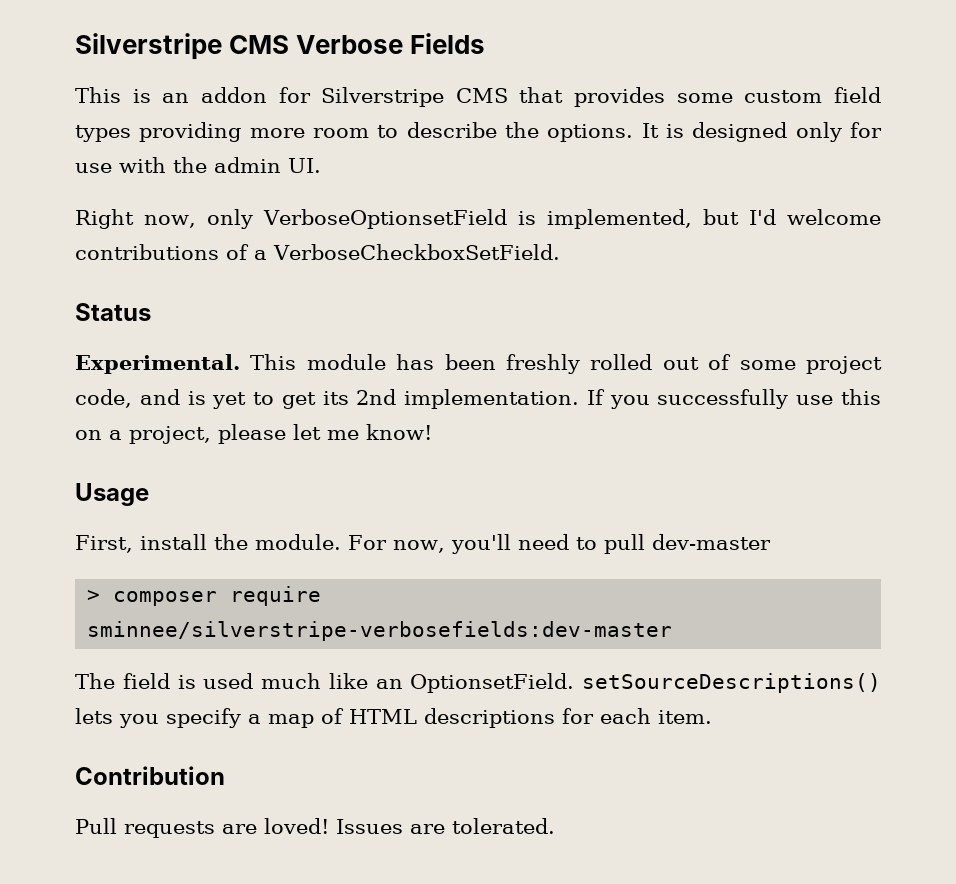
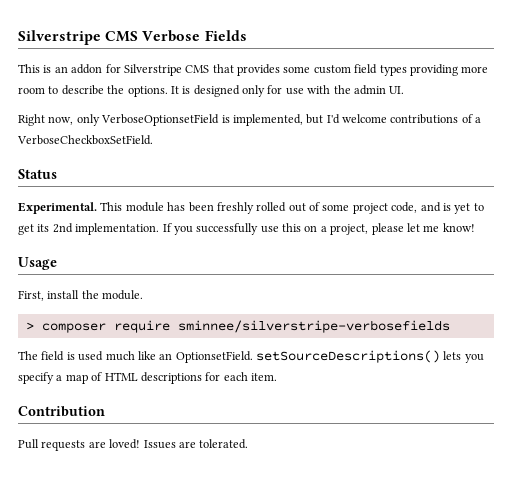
- For now, you'll need to pull dev-master
- > composer require sminnee/silverstripe-verbosefields:dev-master
+ > composer require sminnee/silverstripe-verbosefields

